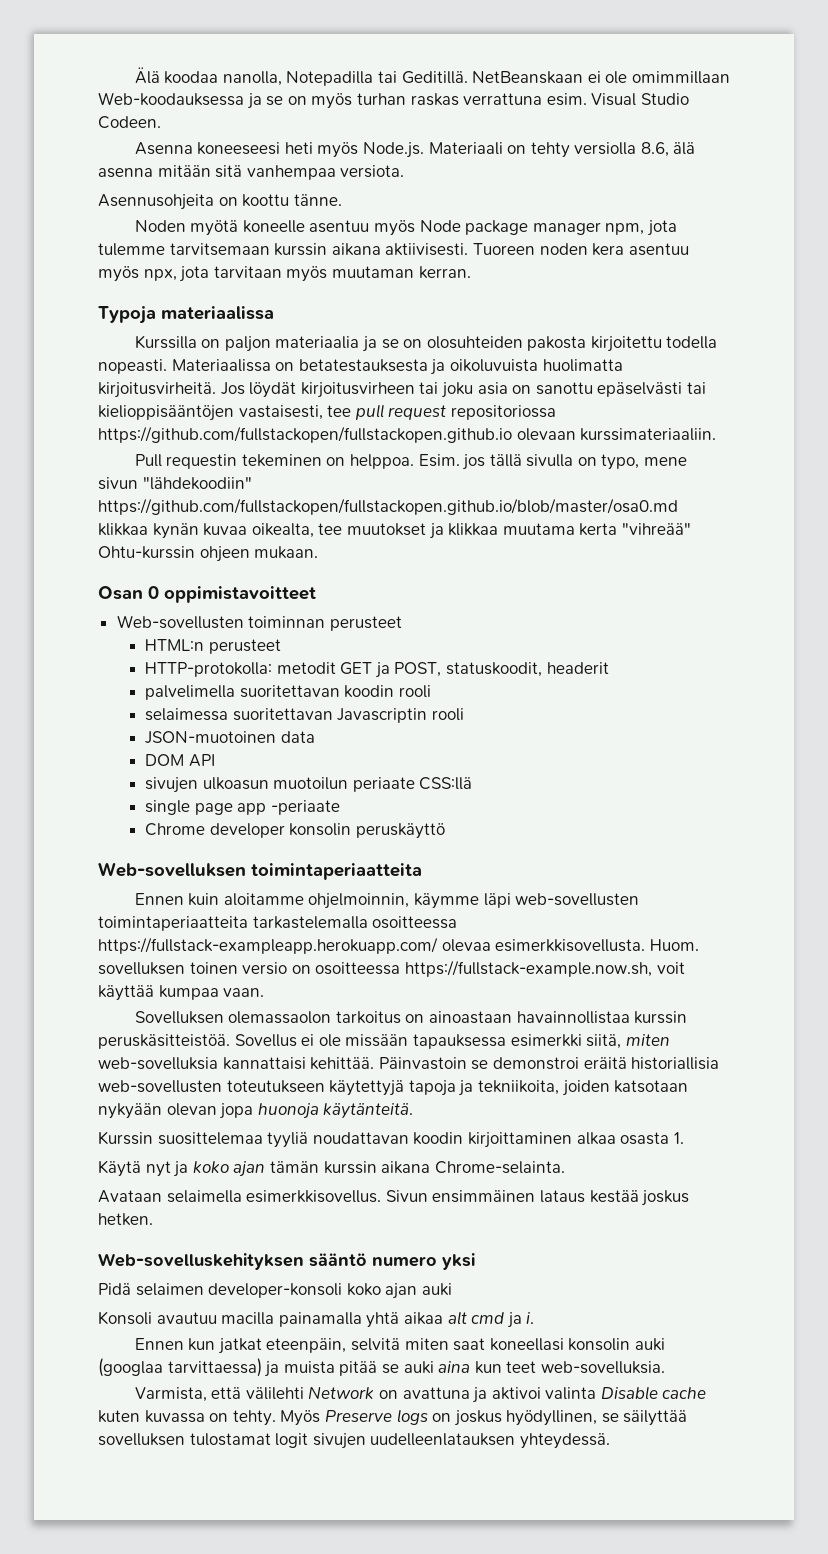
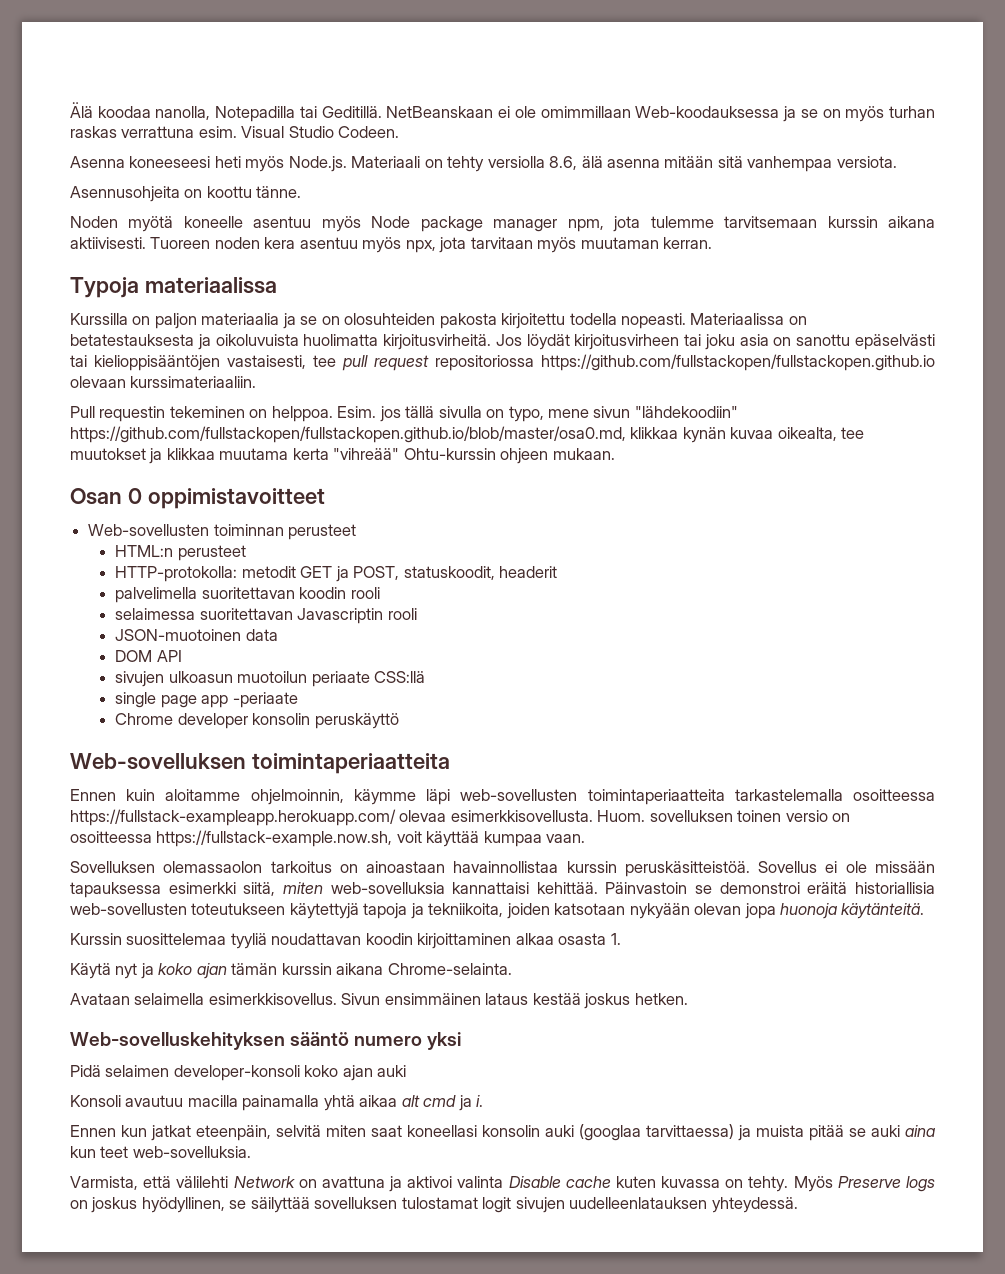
- Esim. jos tällä sivulla on typo, mene sivun "lähdekoodiin" https://github.com/fullstackopen/fullstackopen.github.io/blob/master/osa0.md klikkaa kynän kuvaa oikealta, tee muutokset ja klikkaa muutama kerta "vihreää" Ohtu-kurssin ohjeen mukaan.
+ Esim. jos tällä sivulla on typo, mene sivun "lähdekoodiin" https://github.com/fullstackopen/fullstackopen.github.io/blob/master/osa0.md, klikkaa kynän kuvaa oikealta, tee muutokset ja klikkaa muutama kerta "vihreää" Ohtu-kurssin ohjeen mukaan.

